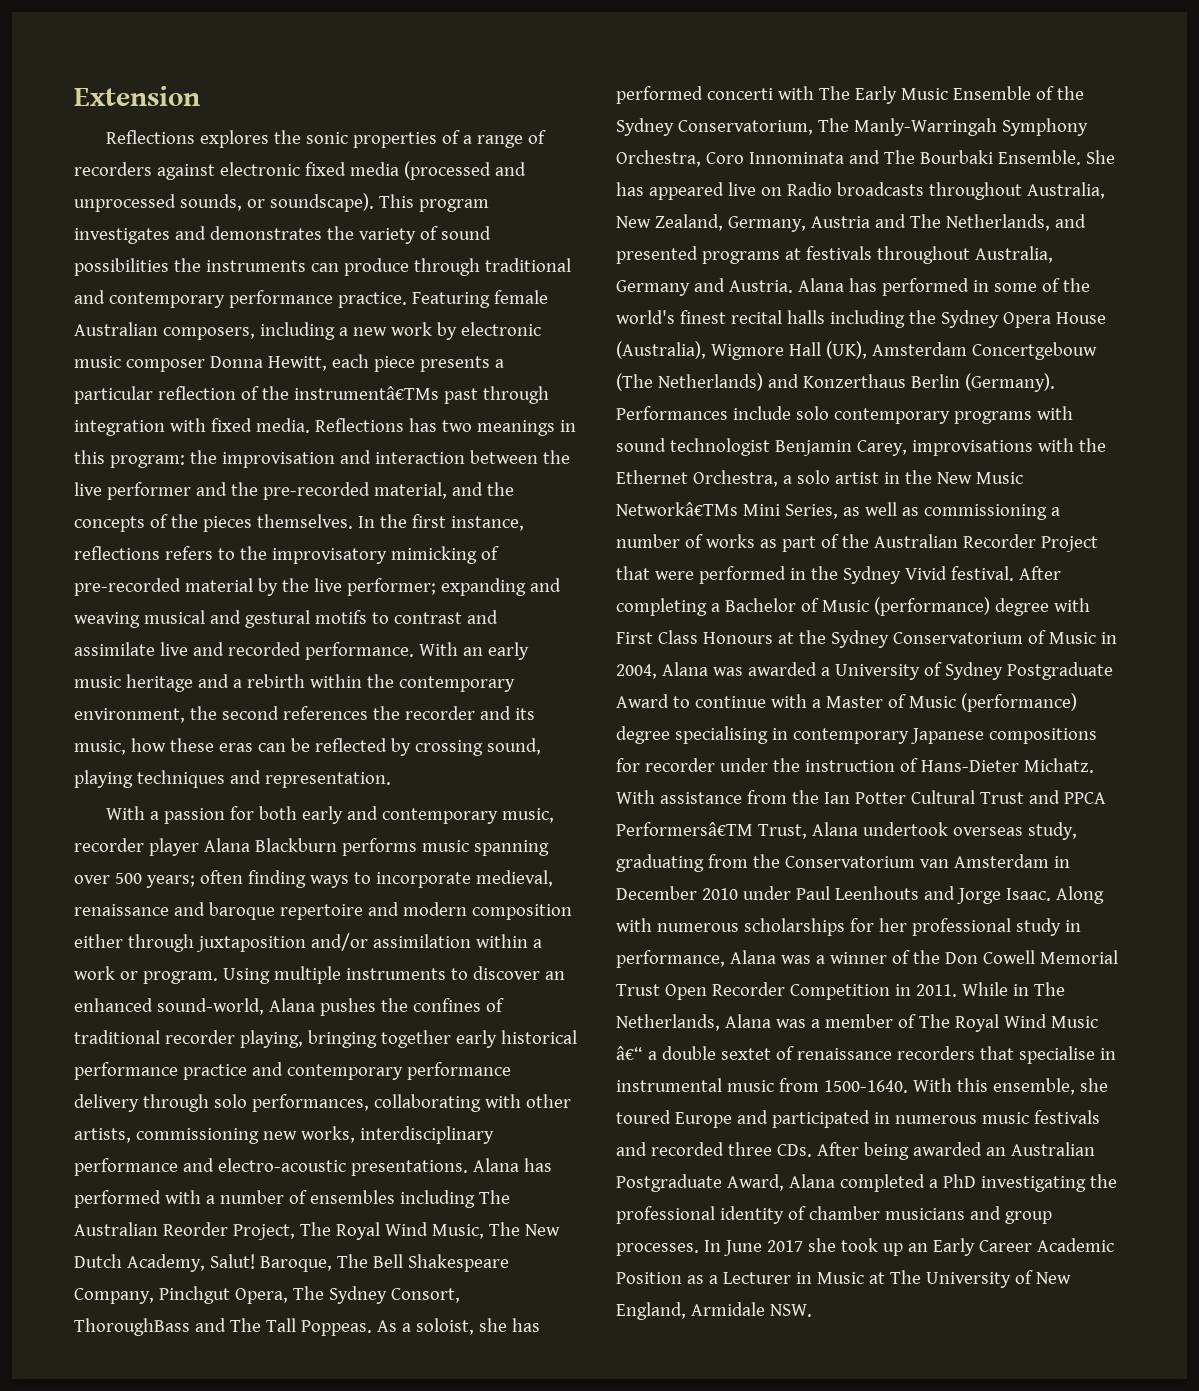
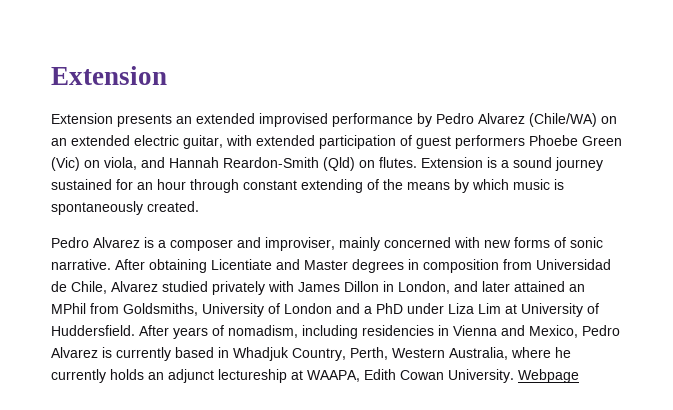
- Reflections explores the sonic properties of a range of recorders against electronic fixed media (processed and unprocessed sounds, or soundscape). This program investigates and demonstrates the variety of sound possibilities the instruments can produce through traditional and contemporary performance practice. Featuring female Australian composers, including a new work by electronic music composer Donna Hewitt, each piece presents a particular reflection of the instrumentâ€TMs past through integration with fixed media. Reflections has two meanings in this program: the improvisation and interaction between the live performer and the pre-recorded material, and the concepts of the pieces themselves. In the first instance, reflections refers to the improvisatory mimicking of pre-recorded material by the live performer; expanding and weaving musical and gestural motifs to contrast and assimilate live and recorded performance. With an early music heritage and a rebirth within the contemporary environment, the second references the recorder and its music, how these eras can be reflected by crossing sound, playing techniques and representation.
- With a passion for both early and contemporary music, recorder player Alana Blackburn performs music spanning over 500 years; often finding ways to incorporate medieval, renaissance and baroque repertoire and modern composition either through juxtaposition and/or assimilation within a work or program. Using multiple instruments to discover an enhanced sound-world, Alana pushes the confines of traditional recorder playing, bringing together early historical performance practice and contemporary performance delivery through solo performances, collaborating with other artists, commissioning new works, interdisciplinary performance and electro-acoustic presentations. Alana has performed with a number of ensembles including The Australian Reorder Project, The Royal Wind Music, The New Dutch Academy, Salut! Baroque, The Bell Shakespeare Company, Pinchgut Opera, The Sydney Consort, ThoroughBass and The Tall Poppeas. As a soloist, she has performed concerti with The Early Music Ensemble of the Sydney Conservatorium, The Manly-Warringah Symphony Orchestra, Coro Innominata and The Bourbaki Ensemble. She has appeared live on Radio broadcasts throughout Australia, New Zealand, Germany, Austria and The Netherlands, and presented programs at festivals throughout Australia, Germany and Austria. Alana has performed in some of the world's finest recital halls including the Sydney Opera House (Australia), Wigmore Hall (UK), Amsterdam Concertgebouw (The Netherlands) and Konzerthaus Berlin (Germany). Performances include solo contemporary programs with sound technologist Benjamin Carey, improvisations with the Ethernet Orchestra, a solo artist in the New Music Networkâ€TMs Mini Series, as well as commissioning a number of works as part of the Australian Recorder Project that were performed in the Sydney Vivid festival. After completing a Bachelor of Music (performance) degree with First Class Honours at the Sydney Conservatorium of Music in 2004, Alana was awarded a University of Sydney Postgraduate Award to continue with a Master of Music (performance) degree specialising in contemporary Japanese compositions for recorder under the instruction of Hans-Dieter Michatz. With assistance from the Ian Potter Cultural Trust and PPCA Performersâ€TM Trust, Alana undertook overseas study, graduating from the Conservatorium van Amsterdam in December 2010 under Paul Leenhouts and Jorge Isaac. Along with numerous scholarships for her professional study in performance, Alana was a winner of the Don Cowell Memorial Trust Open Recorder Competition in 2011. While in The Netherlands, Alana was a member of The Royal Wind Music â€“ a double sextet of renaissance recorders that specialise in instrumental music from 1500-1640. With this ensemble, she toured Europe and participated in numerous music festivals and recorded three CDs. After being awarded an Australian Postgraduate Award, Alana completed a PhD investigating the professional identity of chamber musicians and group processes. In June 2017 she took up an Early Career Academic Position as a Lecturer in Music at The University of New England, Armidale NSW.
+ Extension presents an extended improvised performance by Pedro Alvarez (Chile/WA) on an extended electric guitar, with extended participation of guest performers Phoebe Green (Vic) on viola, and Hannah Reardon-Smith (Qld) on flutes. Extension is a sound journey sustained for an hour through constant extending of the means by which music is spontaneously created.
+ Pedro Alvarez is a composer and improviser, mainly concerned with new forms of sonic narrative. After obtaining Licentiate and Master degrees in composition from Universidad de Chile, Alvarez studied privately with James Dillon in London, and later attained an MPhil from Goldsmiths, University of London and a PhD under Liza Lim at University of Huddersfield. After years of nomadism, including residencies in Vienna and Mexico, Pedro Alvarez is currently based in Whadjuk Country, Perth, Western Australia, where he currently holds an adjunct lectureship at WAAPA, Edith Cowan University. Webpage

